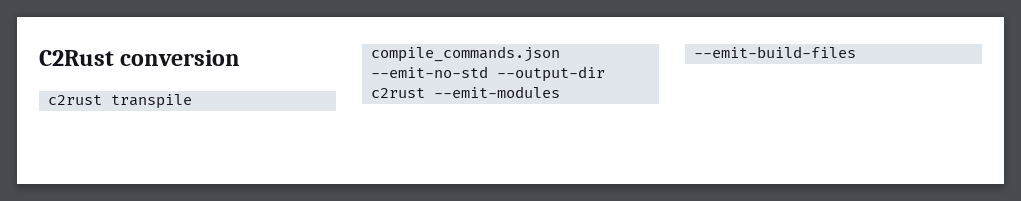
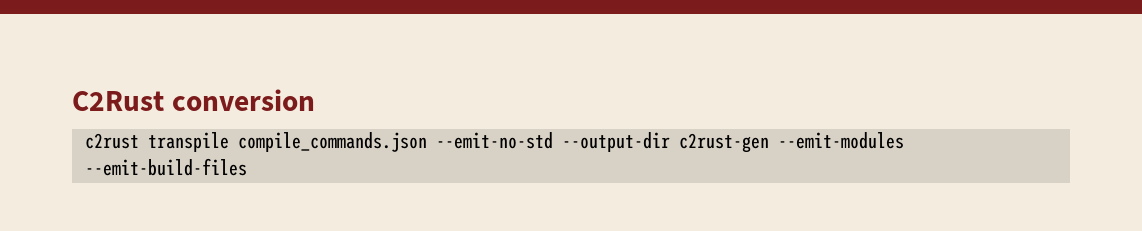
- c2rust transpile compile_commands.json --emit-no-std --output-dir c2rust --emit-modules --emit-build-files
+ c2rust transpile compile_commands.json --emit-no-std --output-dir c2rust-gen --emit-modules --emit-build-files

